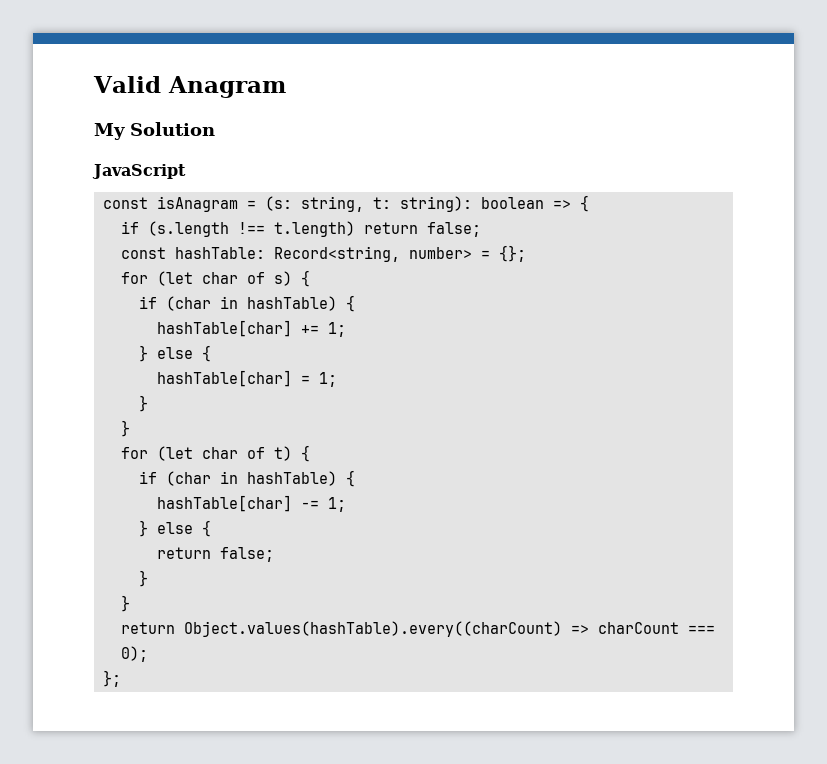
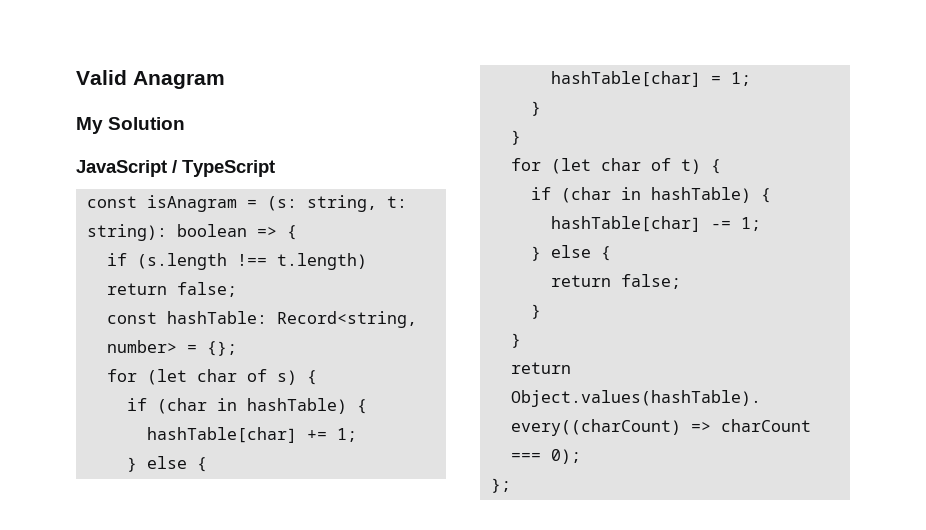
- JavaScript
+ JavaScript / TypeScript

